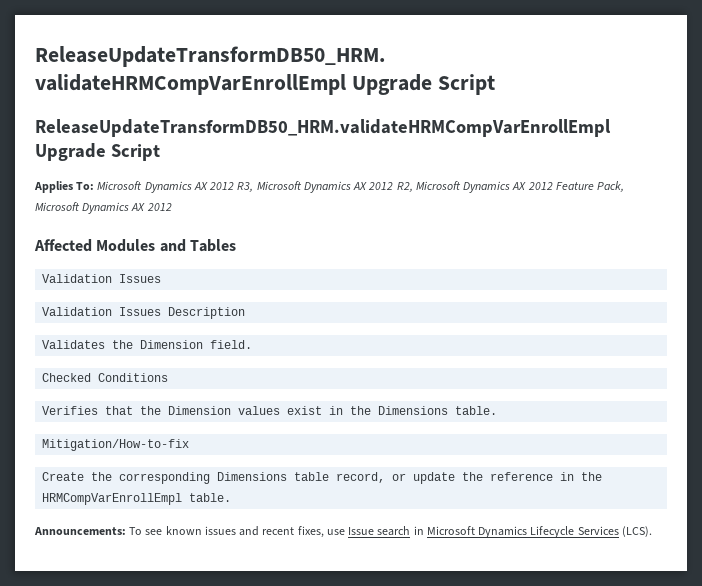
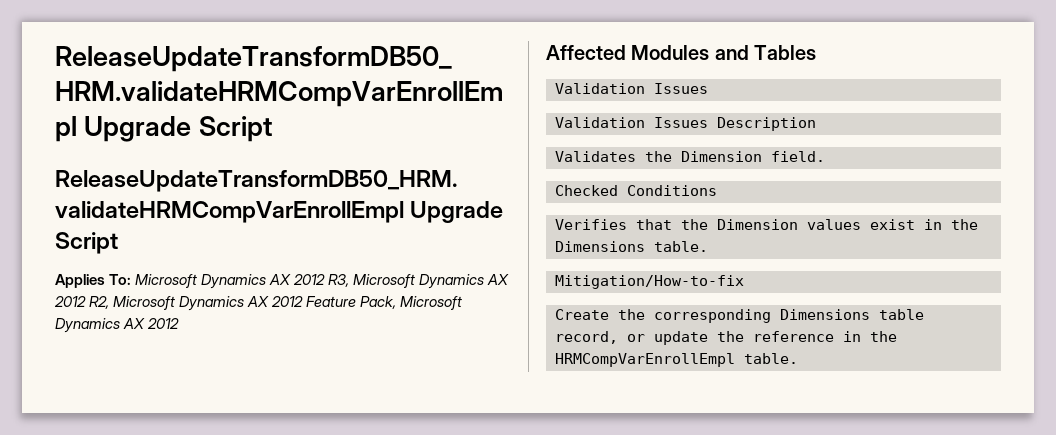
- Announcements: To see known issues and recent fixes, use Issue search in Microsoft Dynamics Lifecycle Services (LCS).

